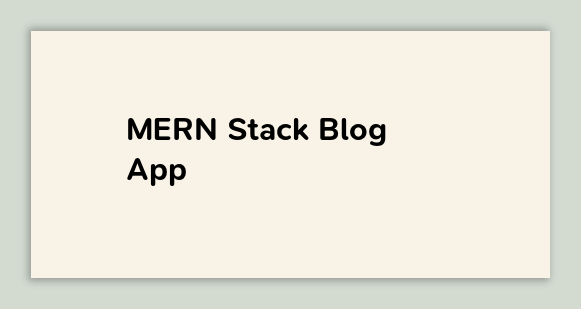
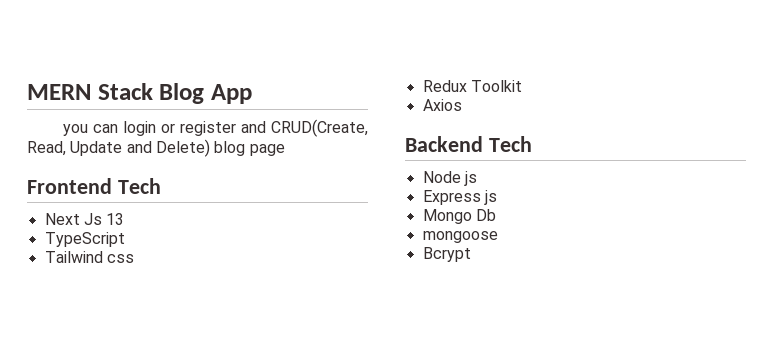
+ you can login or register and CRUD(Create, Read, Update and Delete) blog page
+ Frontend Tech
+ Next Js 13
+ TypeScript
+ Tailwind css
+ Redux Toolkit
+ Axios
+ Backend Tech
+ Node js
+ Express js
+ Mongo Db
+ mongoose
+ Bcrypt

